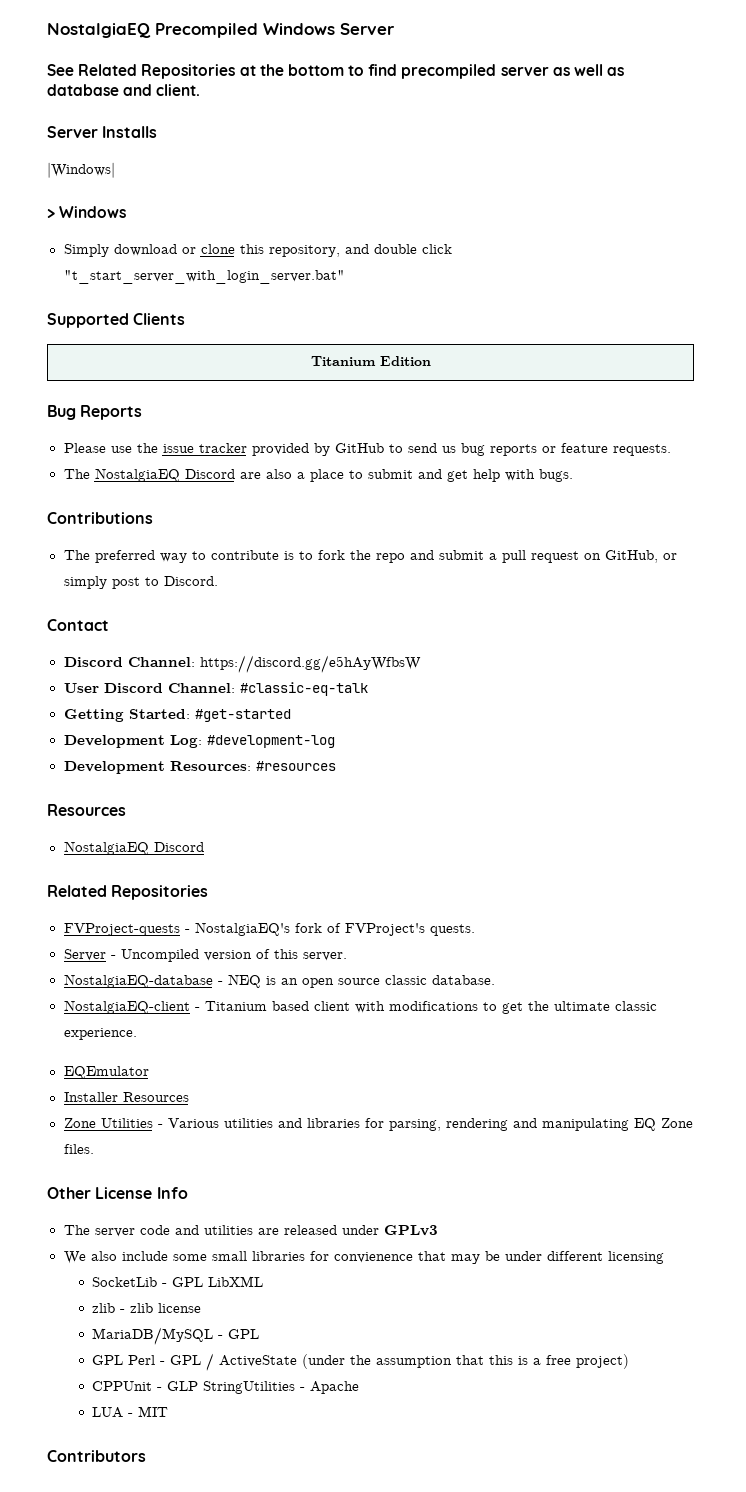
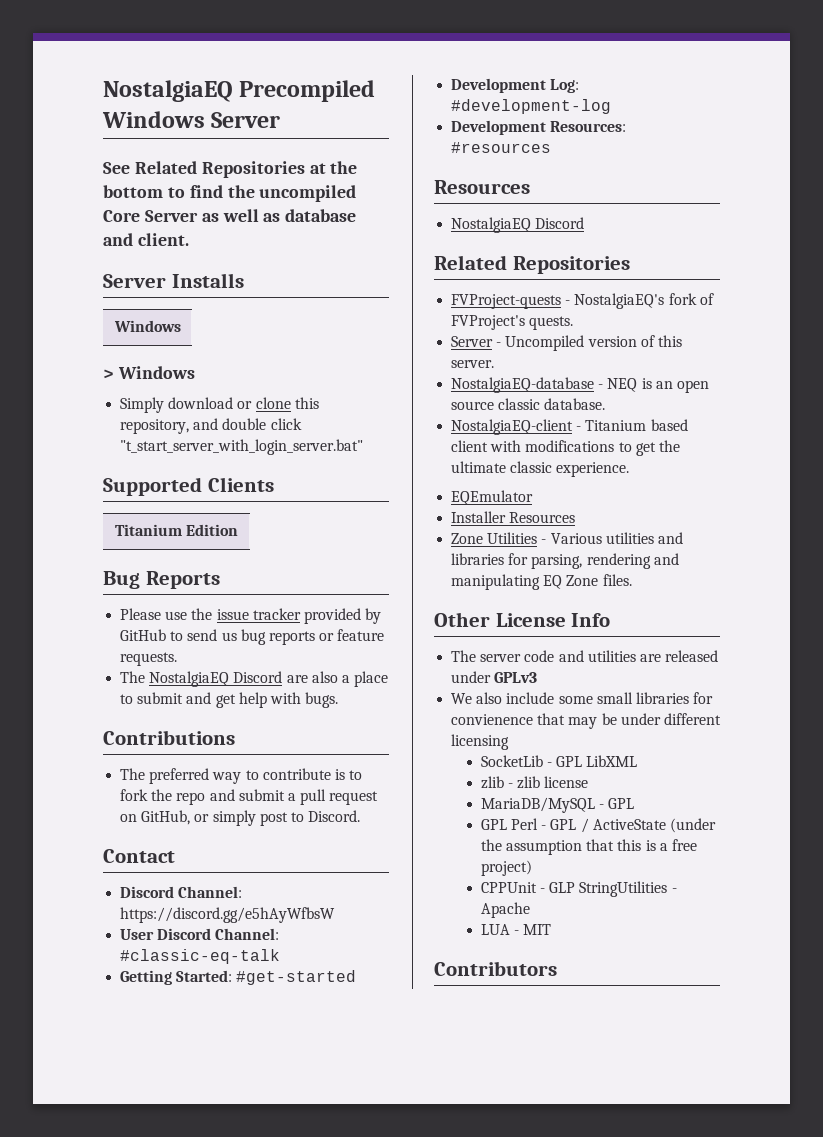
- See Related Repositories at the bottom to find precompiled server as well as database and client.
+ See Related Repositories at the bottom to find the uncompiled Core Server as well as database and client.
  Server Installs
- |Windows|
+ Windows

